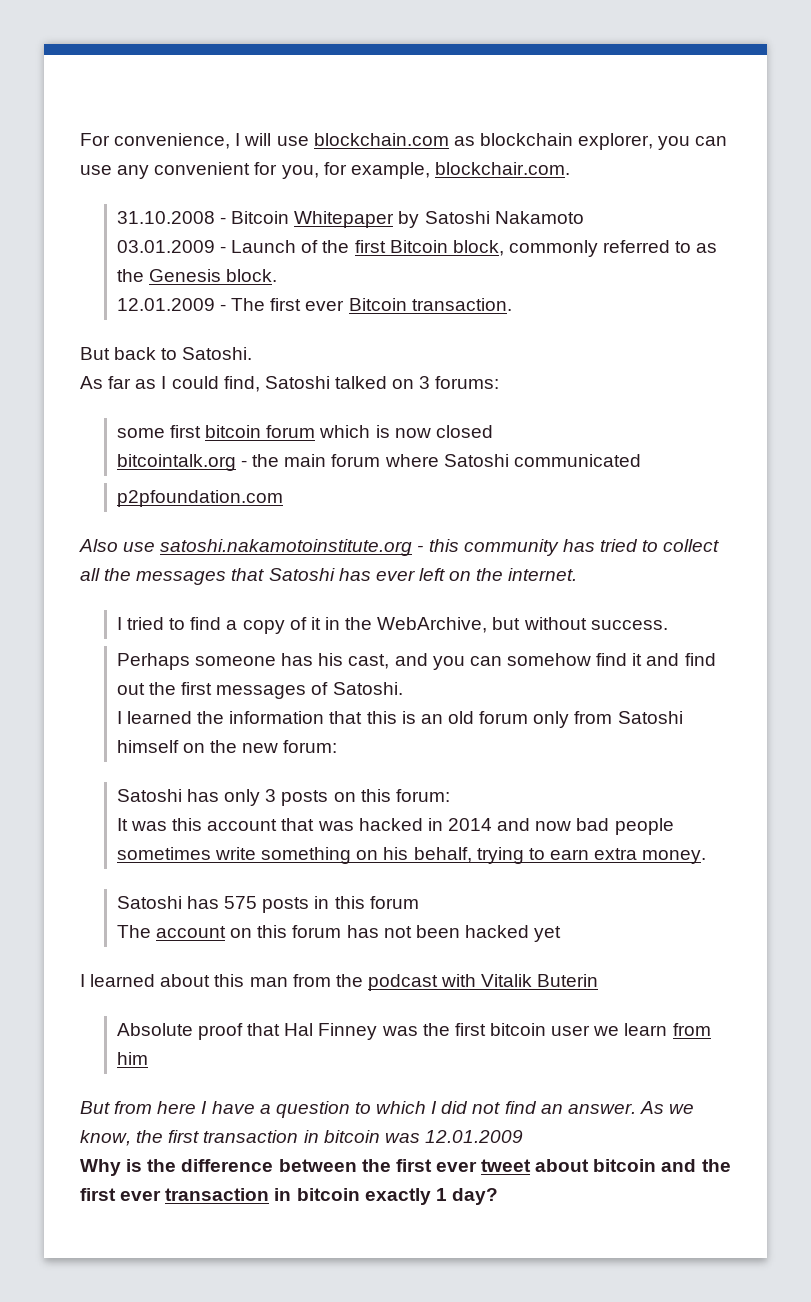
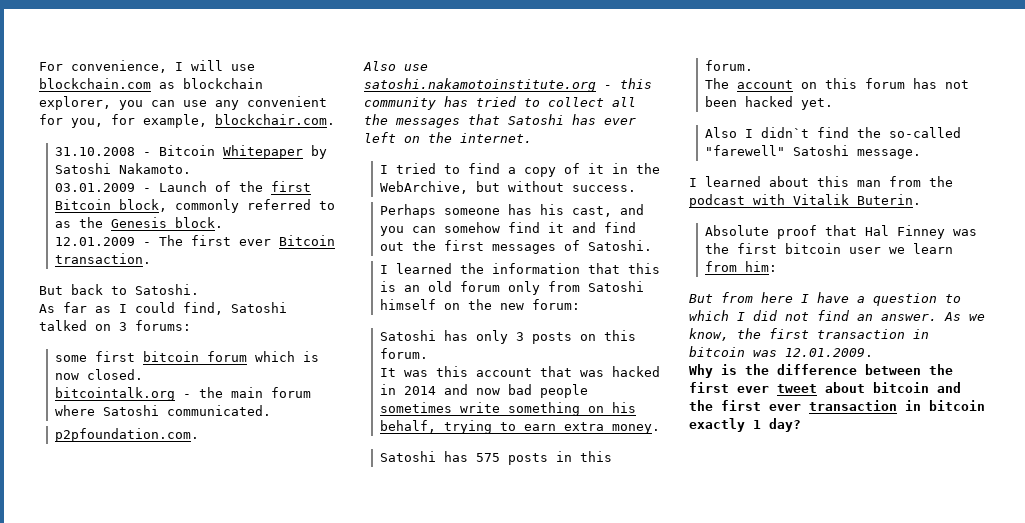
- 31.10.2008 - Bitcoin Whitepaper by Satoshi Nakamoto
+ 31.10.2008 - Bitcoin Whitepaper by Satoshi Nakamoto.
- some first bitcoin forum which is now closed
+ some first bitcoin forum which is now closed.
- bitcointalk.org - the main forum where Satoshi communicated
- p2pfoundation.com
+ bitcointalk.org - the main forum where Satoshi communicated.
+ p2pfoundation.com.
- Satoshi has only 3 posts on this forum:
+ Satoshi has only 3 posts on this forum.
- Satoshi has 575 posts in this forum
+ Satoshi has 575 posts in this forum.
- The account on this forum has not been hacked yet
+ The account on this forum has not been hacked yet.
+ Also I didn`t find the so-called "farewell" Satoshi message.
- I learned about this man from the podcast with Vitalik Buterin
+ I learned about this man from the podcast with Vitalik Buterin.
- Absolute proof that Hal Finney was the first bitcoin user we learn from him
+ Absolute proof that Hal Finney was the first bitcoin user we learn from him:
- As we know, the first transaction in bitcoin was 12.01.2009
+ As we know, the first transaction in bitcoin was 12.01.2009.

